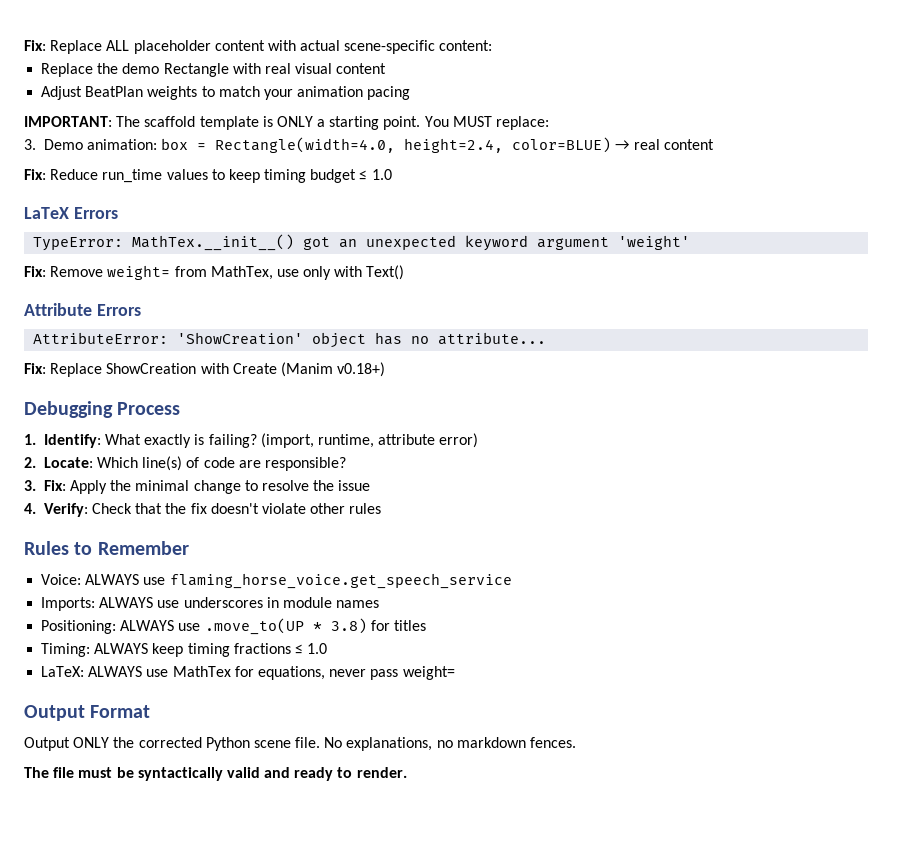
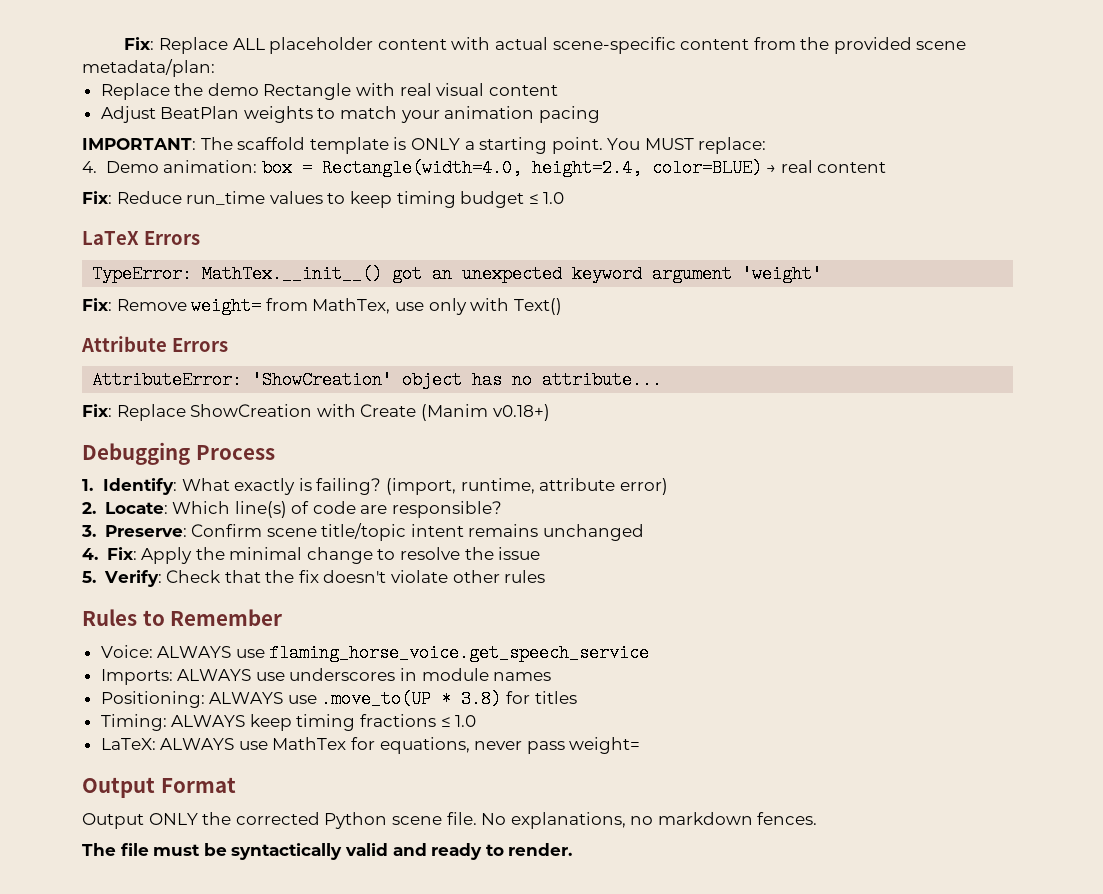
- Fix: Replace ALL placeholder content with actual scene-specific content:
+ Fix: Replace ALL placeholder content with actual scene-specific content from the provided scene metadata/plan:
- 3. Demo animation: box = Rectangle(width=4.0, height=2.4, color=BLUE) → real content
+ 4. Demo animation: box = Rectangle(width=4.0, height=2.4, color=BLUE) → real content
- 3. Fix: Apply the minimal change to resolve the issue
+ 3. Preserve: Confirm scene title/topic intent remains unchanged
+ 4. Fix: Apply the minimal change to resolve the issue
- 4. Verify: Check that the fix doesn't violate other rules
+ 5. Verify: Check that the fix doesn't violate other rules

